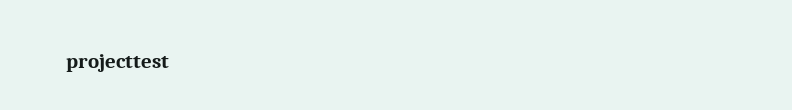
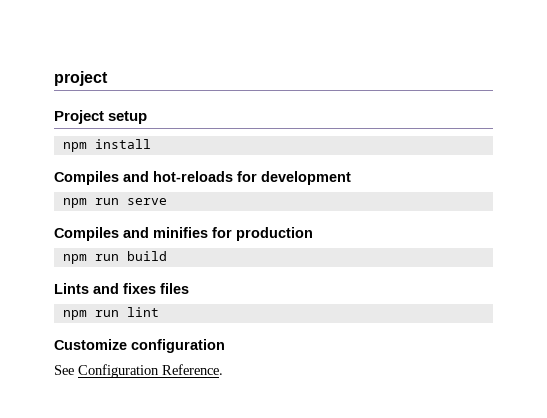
- projecttest
+ project
+ Project setup
+ npm install
+ Compiles and hot-reloads for development
+ npm run serve
+ Compiles and minifies for production
+ npm run build
+ Lints and fixes files
+ npm run lint
+ Customize configuration
+ See Configuration Reference.

